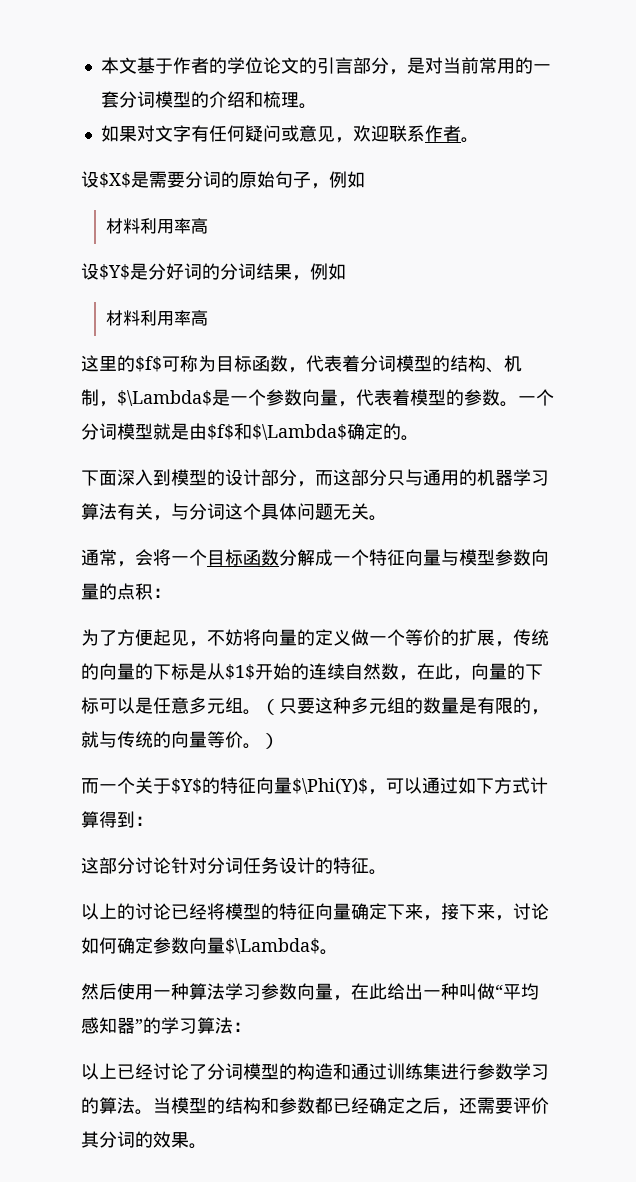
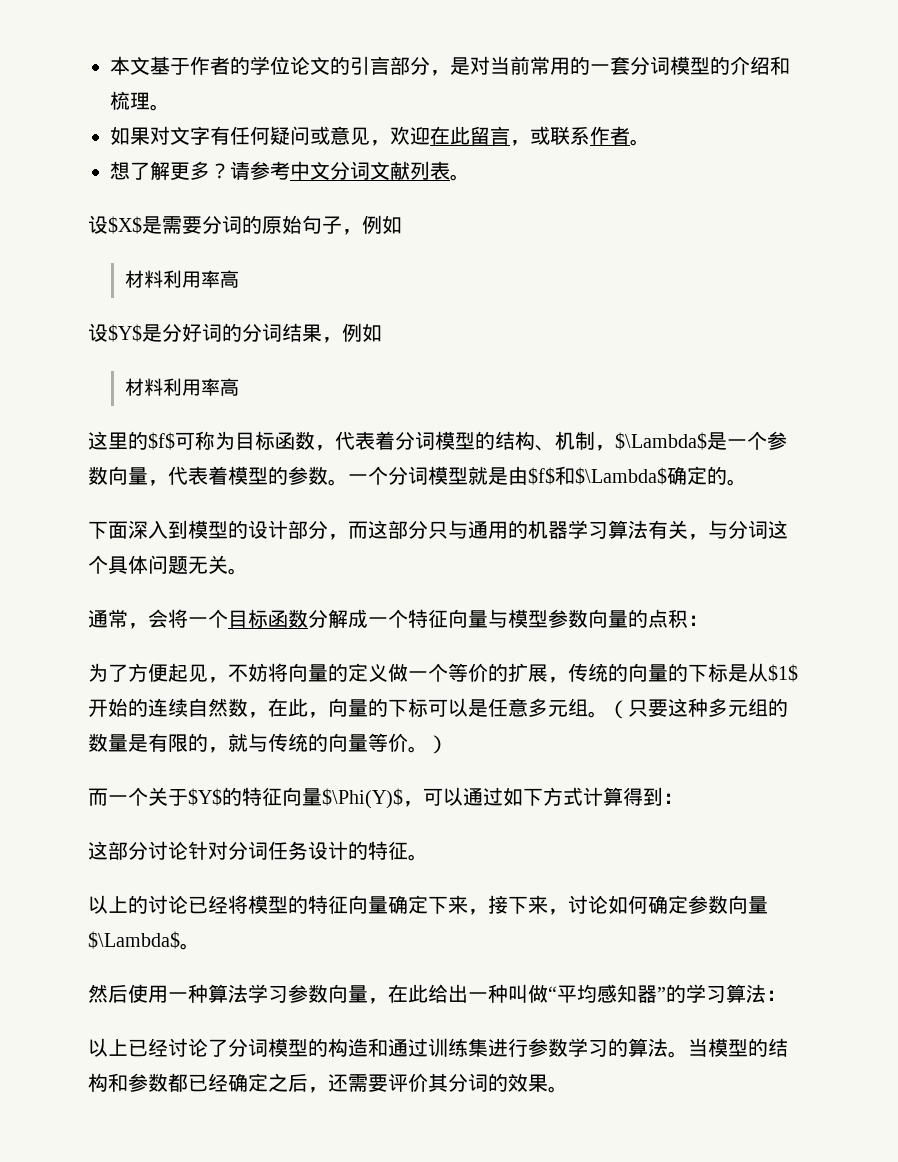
- 如果对文字有任何疑问或意见，欢迎联系作者。
+ 如果对文字有任何疑问或意见，欢迎在此留言，或联系作者。
+ 想了解更多？请参考中文分词文献列表。

